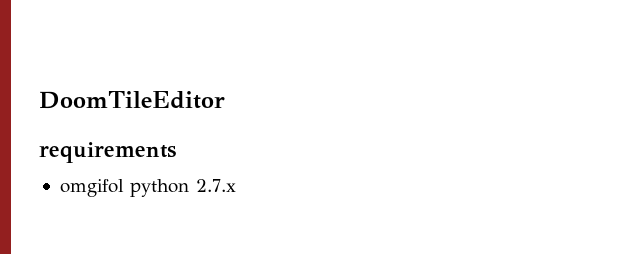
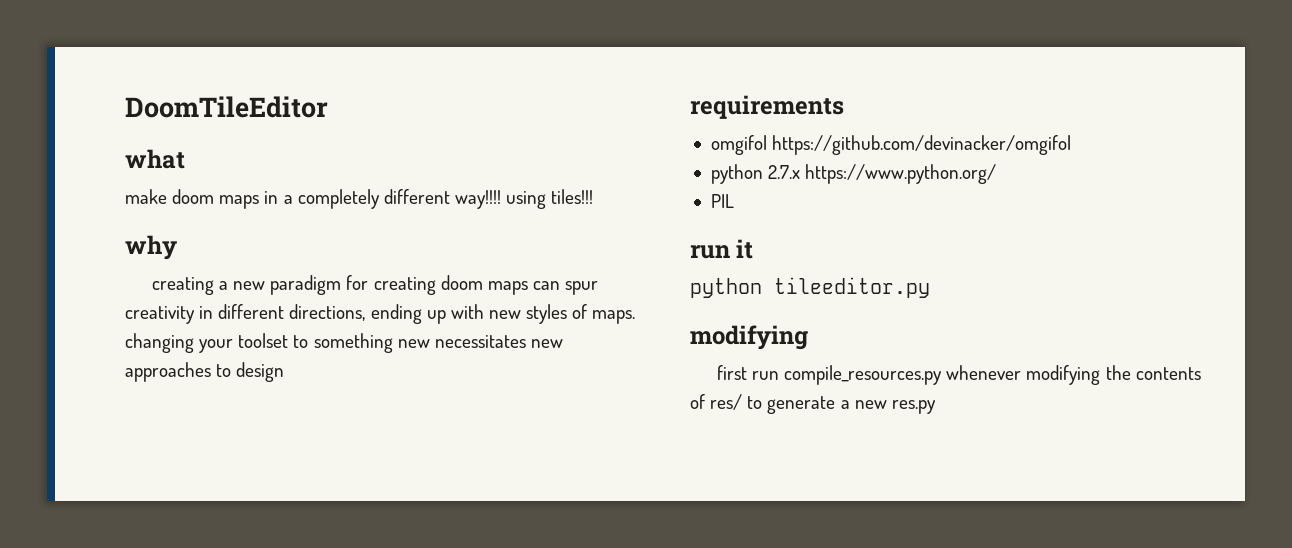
+ what
+ make doom maps in a completely different way!!!! using tiles!!!
+ why
+ creating a new paradigm for creating doom maps can spur creativity in different directions, ending up with new styles of maps. changing your toolset to something new necessitates new approaches to design
- omgifol python 2.7.x
+ omgifol https://github.com/devinacker/omgifol
+ python 2.7.x https://www.python.org/
+ PIL
+ run it
+ python tileeditor.py
+ modifying
+ first run compile_resources.py whenever modifying the contents of res/ to generate a new res.py

